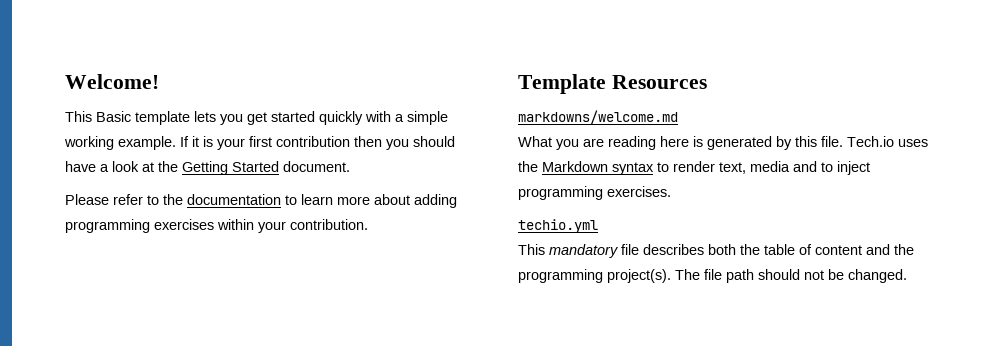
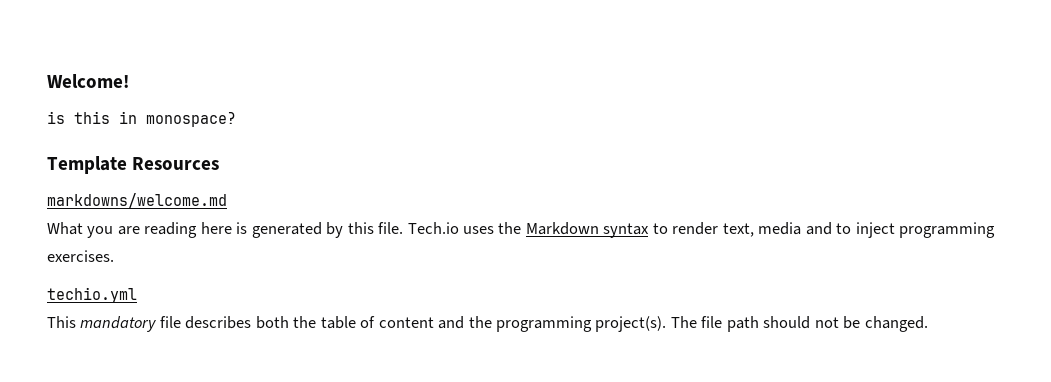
- This Basic template lets you get started quickly with a simple working example. If it is your first contribution then you should have a look at the Getting Started document.
- Please refer to the documentation to learn more about adding programming exercises within your contribution.
+ is this in monospace?

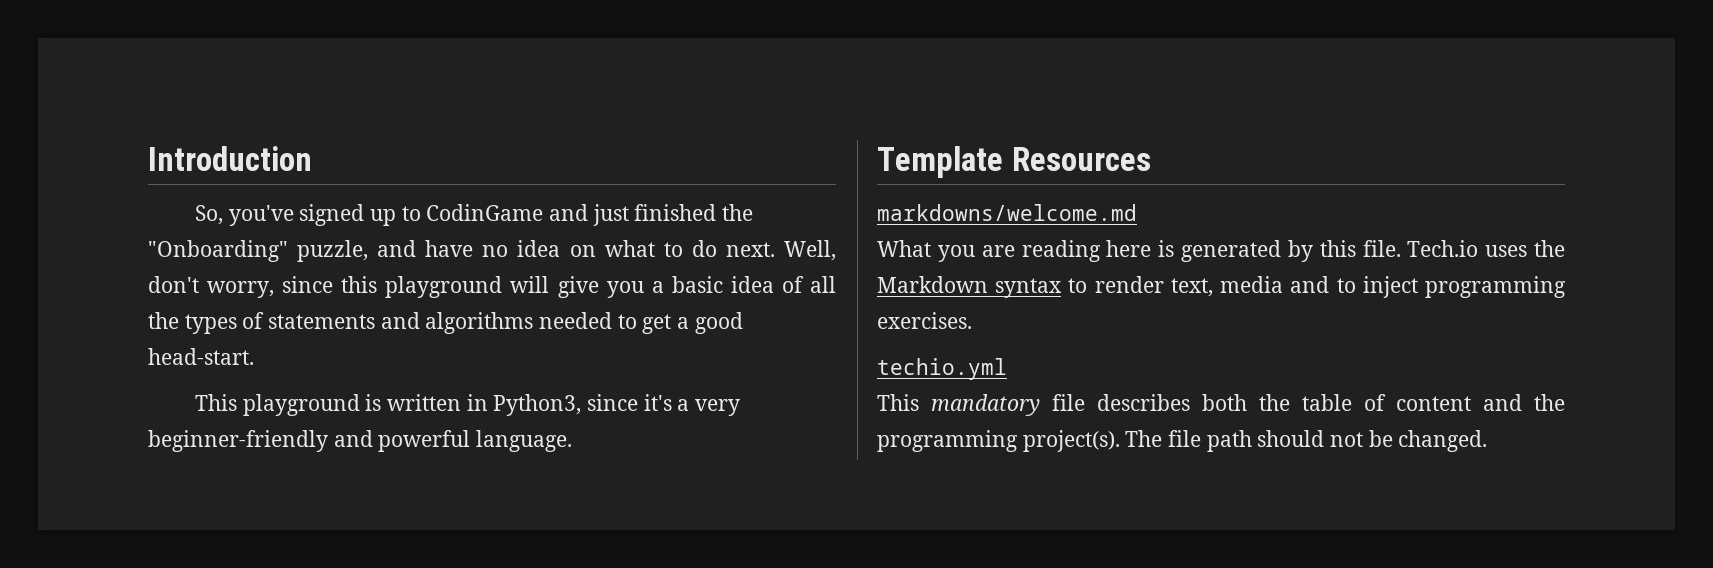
- Welcome!
- is this in monospace?
+ Introduction
+ So, you've signed up to CodinGame and just finished the "Onboarding" puzzle, and have no idea on what to do next. Well, don't worry, since this playground will give you a basic idea of all the types of statements and algorithms needed to get a good head-start.
+ This playground is written in Python3, since it's a very beginner-friendly and powerful language.

